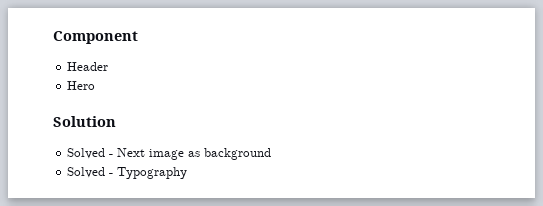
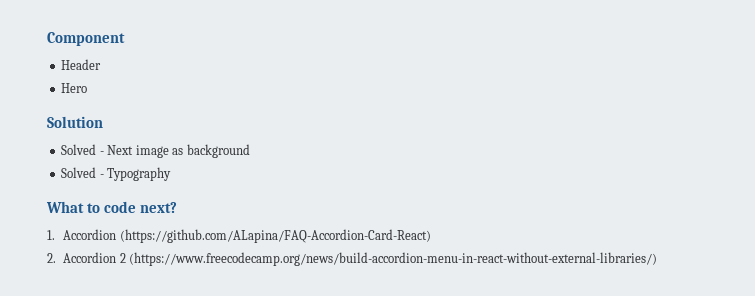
+ What to code next?
+ 1. Accordion (https://github.com/ALapina/FAQ-Accordion-Card-React)
+ 2. Accordion 2 (https://www.freecodecamp.org/news/build-accordion-menu-in-react-without-external-libraries/)

